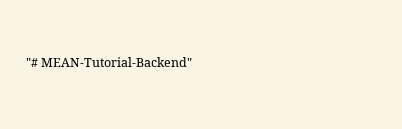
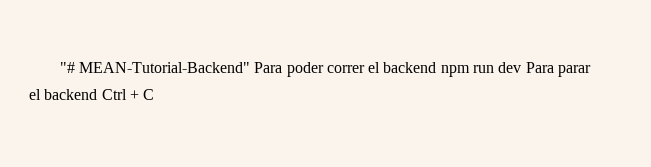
- "# MEAN-Tutorial-Backend"
+ "# MEAN-Tutorial-Backend" Para poder correr el backend npm run dev Para parar el backend Ctrl + C

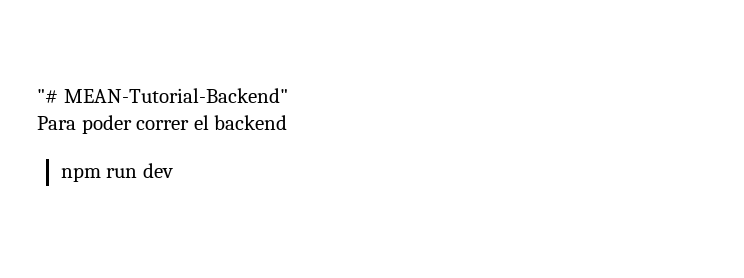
- "# MEAN-Tutorial-Backend" Para poder correr el backend npm run dev Para parar el backend Ctrl + C
+ "# MEAN-Tutorial-Backend"
+ Para poder correr el backend
+ npm run dev

